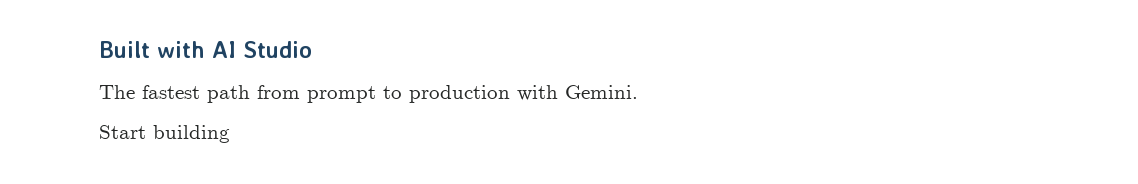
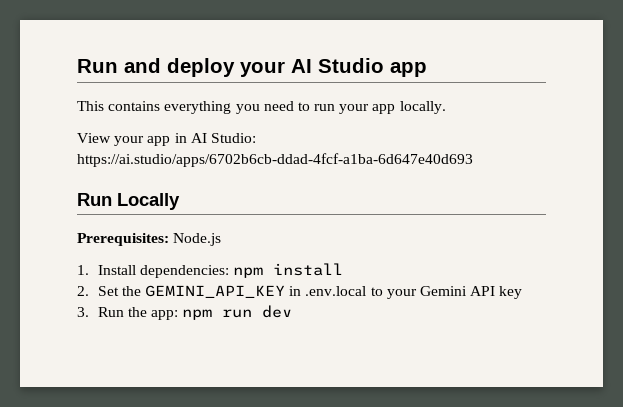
- Built with AI Studio
- The fastest path from prompt to production with Gemini.
- Start building
+ Run and deploy your AI Studio app
+ This contains everything you need to run your app locally.
+ View your app in AI Studio: https://ai.studio/apps/6702b6cb-ddad-4fcf-a1ba-6d647e40d693
+ Run Locally
+ Prerequisites: Node.js
+ 1. Install dependencies: npm install
+ 2. Set the GEMINI_API_KEY in .env.local to your Gemini API key
+ 3. Run the app: npm run dev

